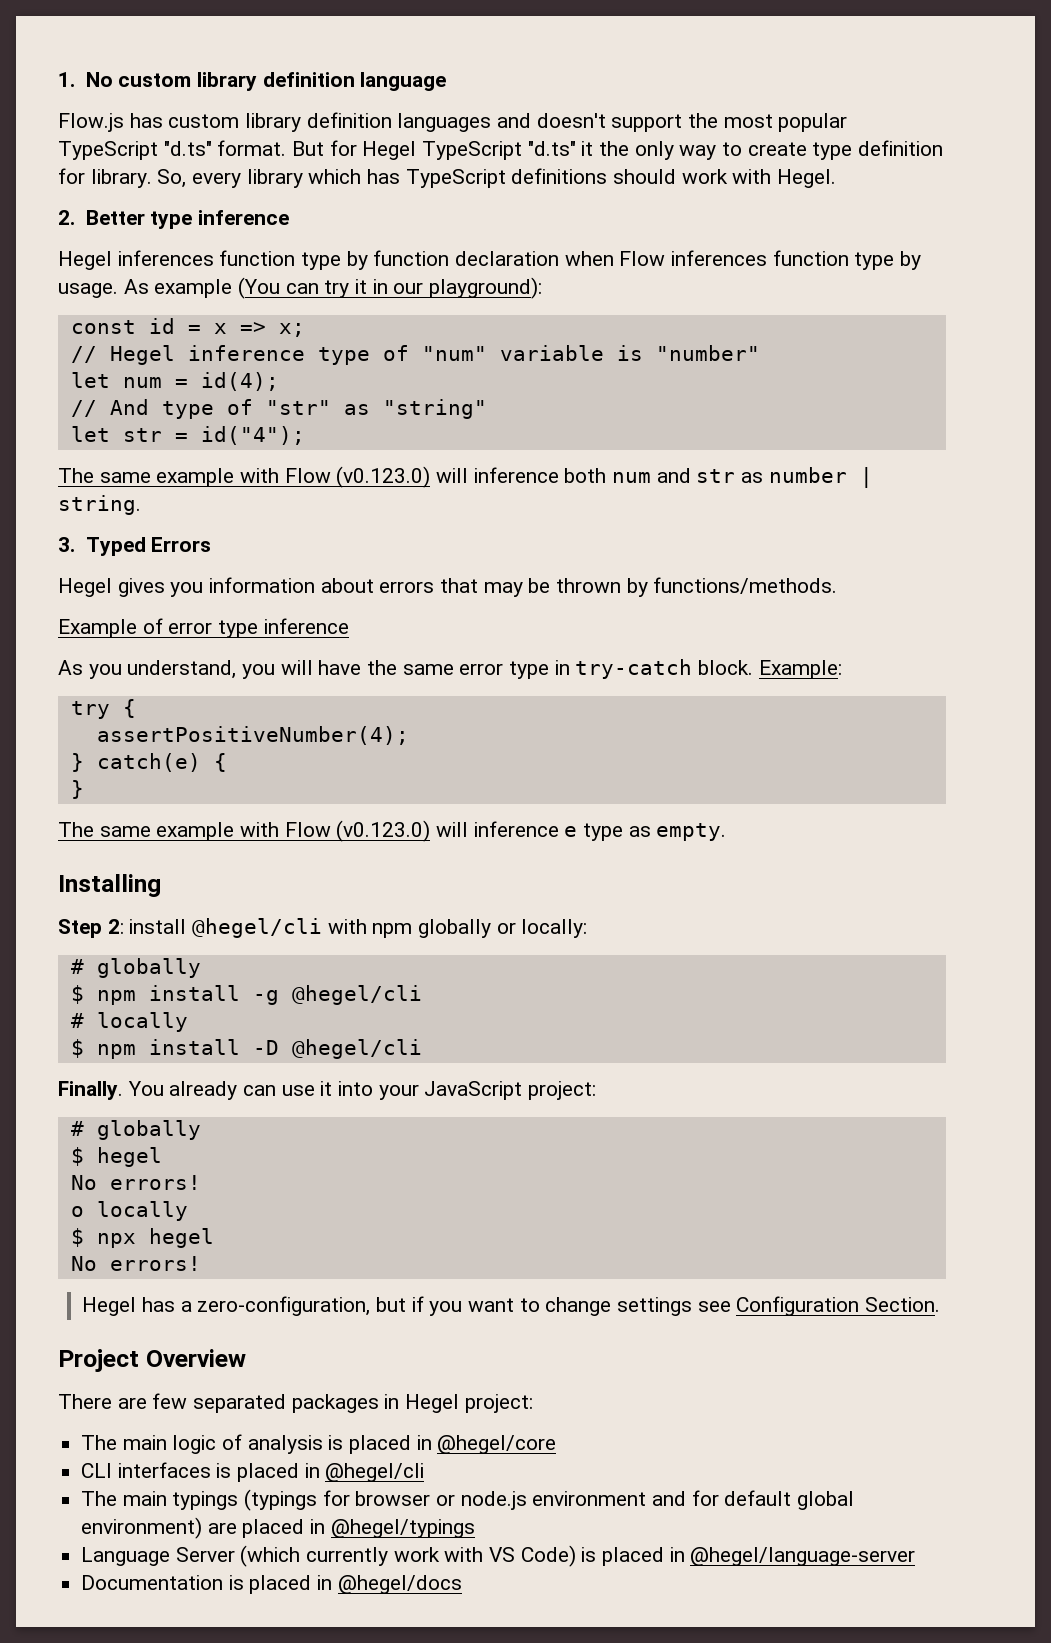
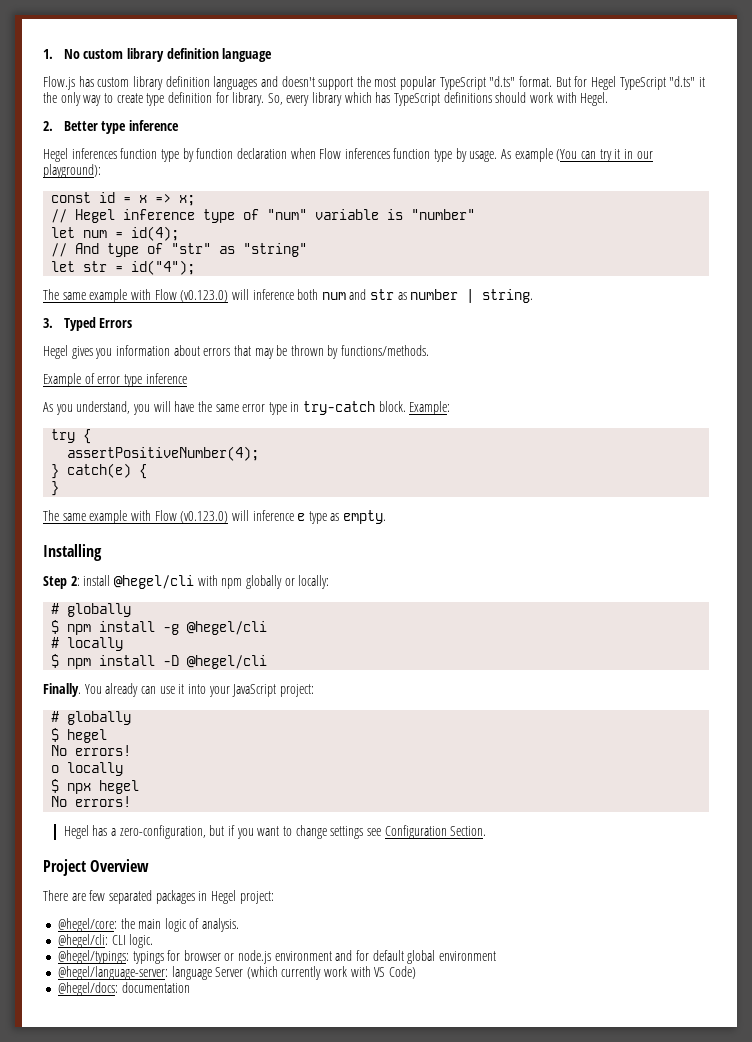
- The main logic of analysis is placed in @hegel/core
- CLI interfaces is placed in @hegel/cli
- The main typings (typings for browser or node.js environment and for default global environment) are placed in @hegel/typings
- Language Server (which currently work with VS Code) is placed in @hegel/language-server
- Documentation is placed in @hegel/docs
+ @hegel/core: the main logic of analysis.
+ @hegel/cli: CLI logic.
+ @hegel/typings: typings for browser or node.js environment and for default global environment
+ @hegel/language-server: language Server (which currently work with VS Code)
+ @hegel/docs: documentation

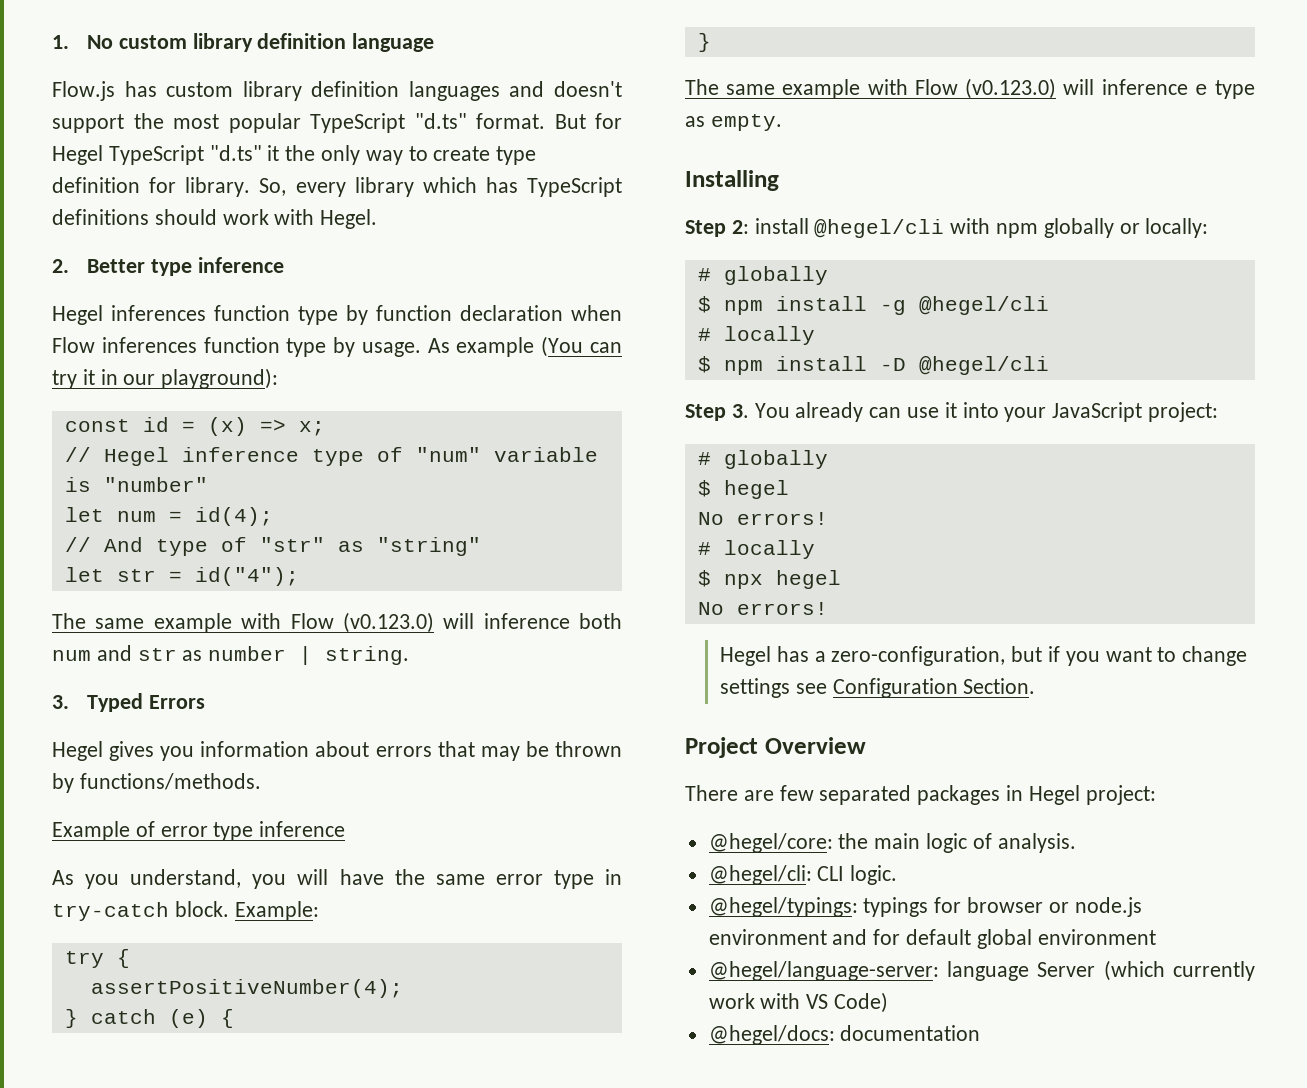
- const id = x => x;
+ const id = (x) => x;
- } catch(e) {
+ } catch (e) {
- Finally. You already can use it into your JavaScript project:
+ Step 3. You already can use it into your JavaScript project:
  $ hegel
  No errors!
- o locally
+ # locally

